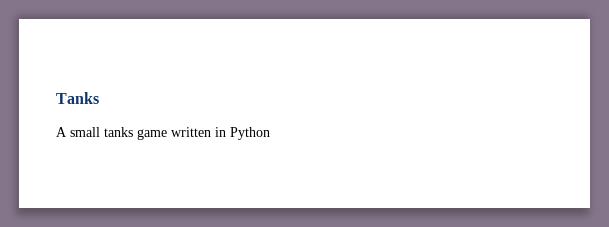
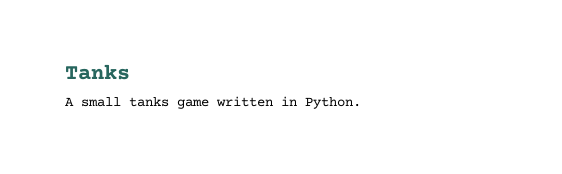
- A small tanks game written in Python
+ A small tanks game written in Python.

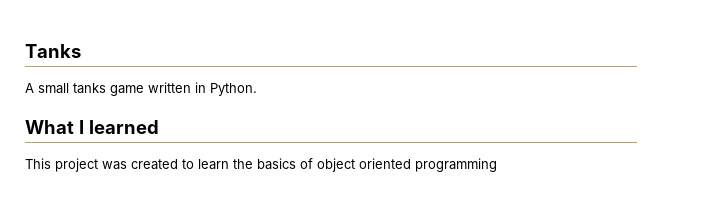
+ What I learned
+ This project was created to learn the basics of object oriented programming

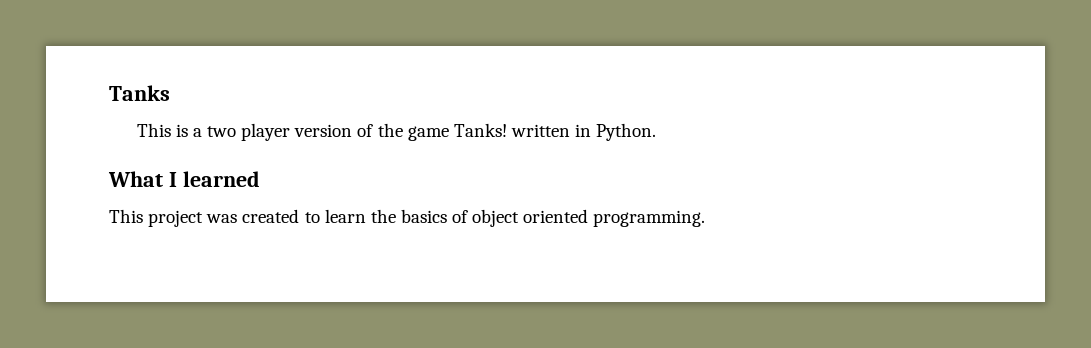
- A small tanks game written in Python.
+ This is a two player version of the game Tanks! written in Python.
- This project was created to learn the basics of object oriented programming
+ This project was created to learn the basics of object oriented programming.

